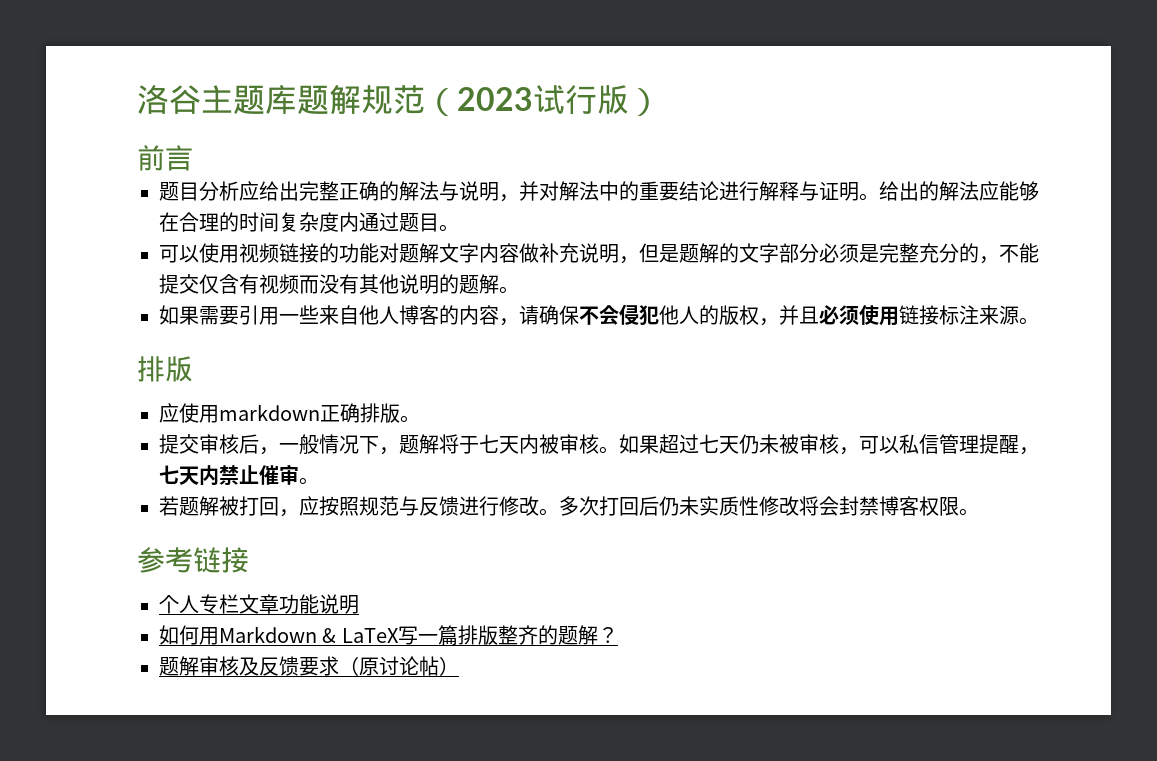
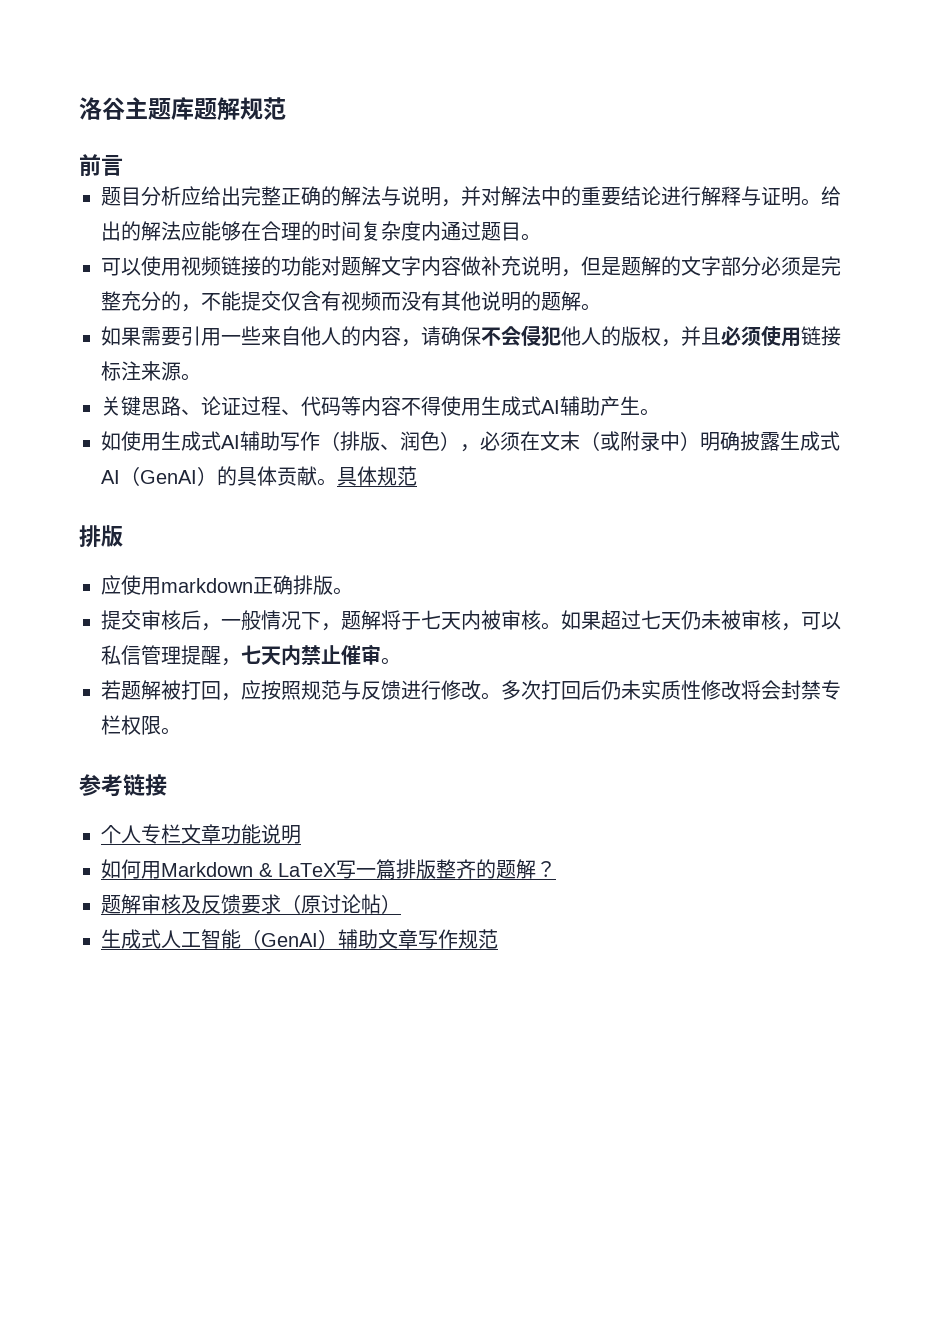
- 洛谷主题库题解规范（2023试行版）
+ 洛谷主题库题解规范
- 如果需要引用一些来自他人博客的内容，请确保不会侵犯他人的版权，并且必须使用链接标注来源。
+ 如果需要引用一些来自他人的内容，请确保不会侵犯他人的版权，并且必须使用链接标注来源。
+ 关键思路、论证过程、代码等内容不得使用生成式AI辅助产生。
+ 如使用生成式AI辅助写作（排版、润色），必须在文末（或附录中）明确披露生成式AI（GenAI）的具体贡献。具体规范
- 多次打回后仍未实质性修改将会封禁博客权限。
+ 多次打回后仍未实质性修改将会封禁专栏权限。
+ 生成式人工智能（GenAI）辅助文章写作规范

